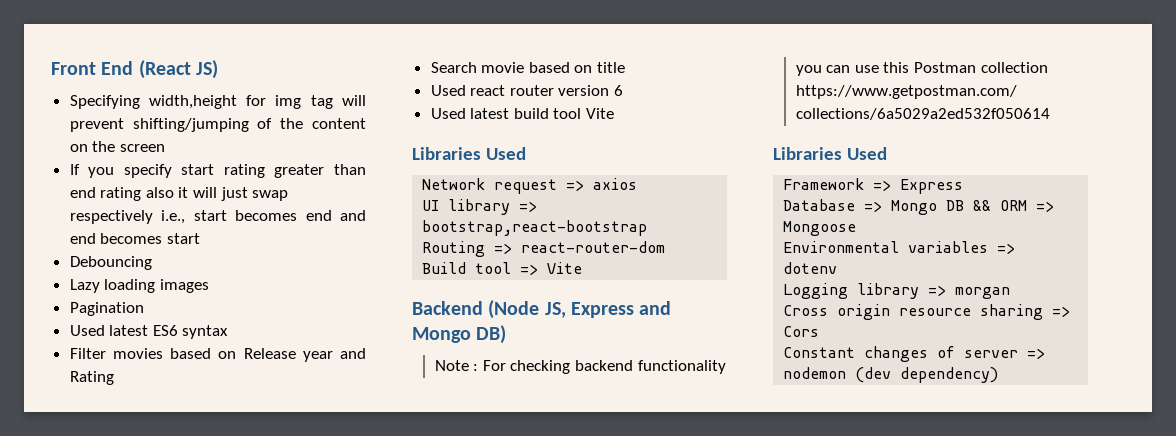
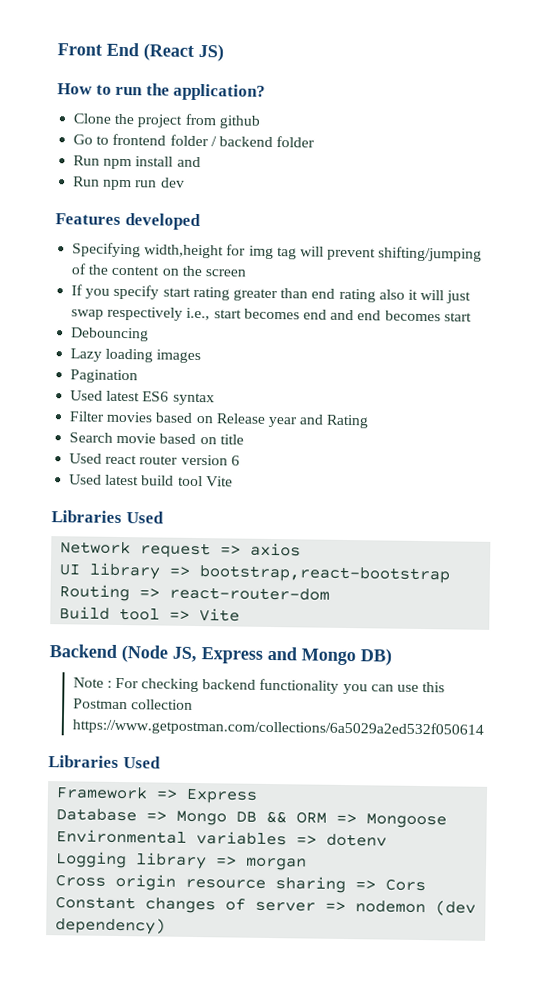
+ How to run the application?
+ Clone the project from github
+ Go to frontend folder / backend folder
+ Run npm install and
+ Run npm run dev
+ Features developed

